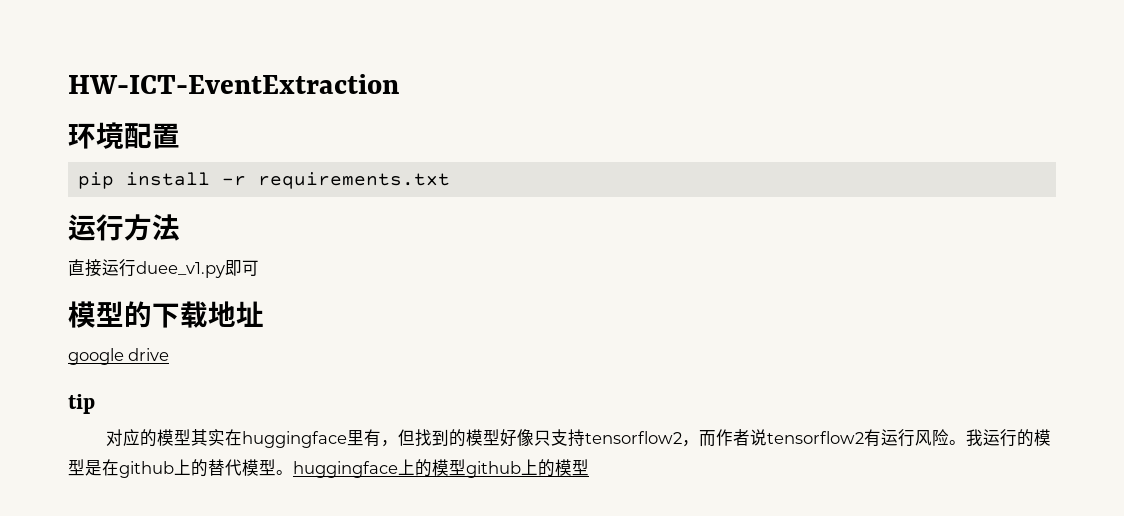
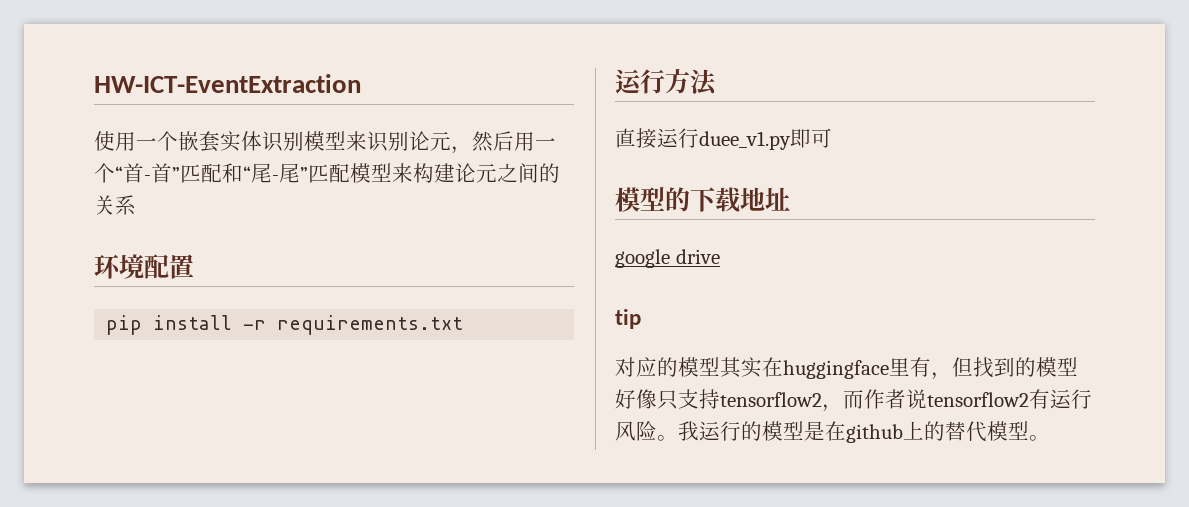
+ 使用一个嵌套实体识别模型来识别论元，然后用一个“首-首”匹配和“尾-尾”匹配模型来构建论元之间的关系
- 我运行的模型是在github上的替代模型。huggingface上的模型github上的模型
+ 我运行的模型是在github上的替代模型。

